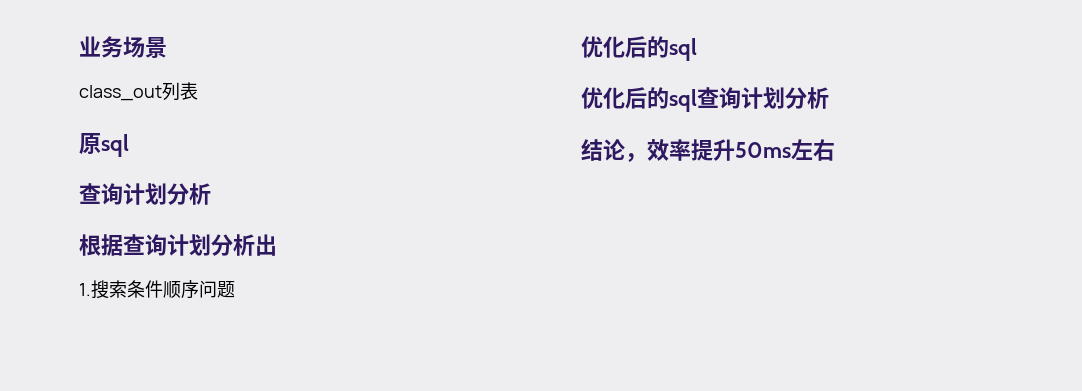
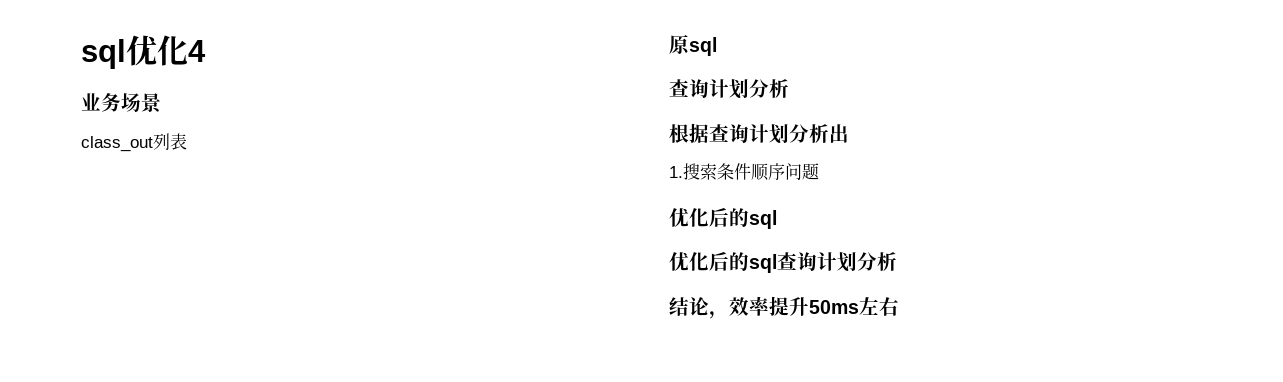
+ sql优化4

